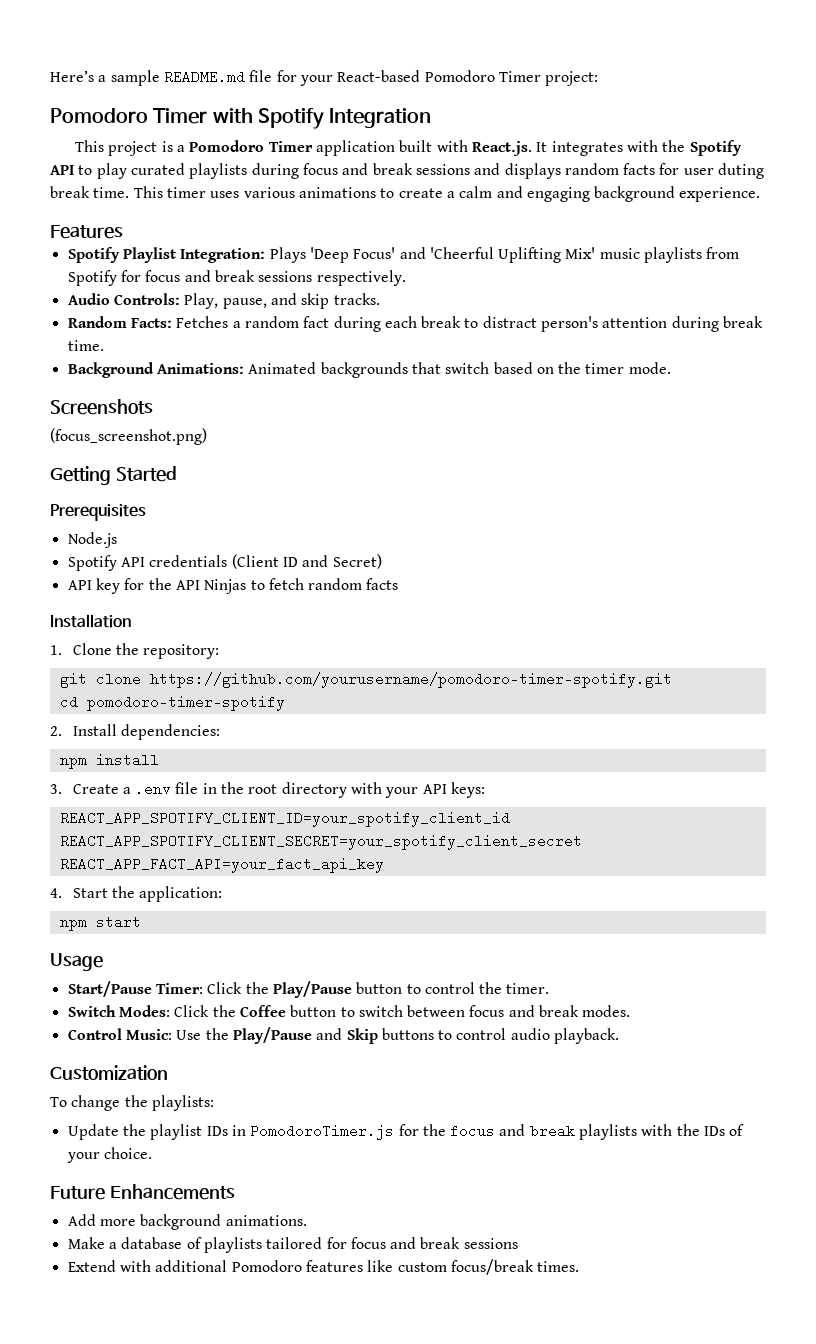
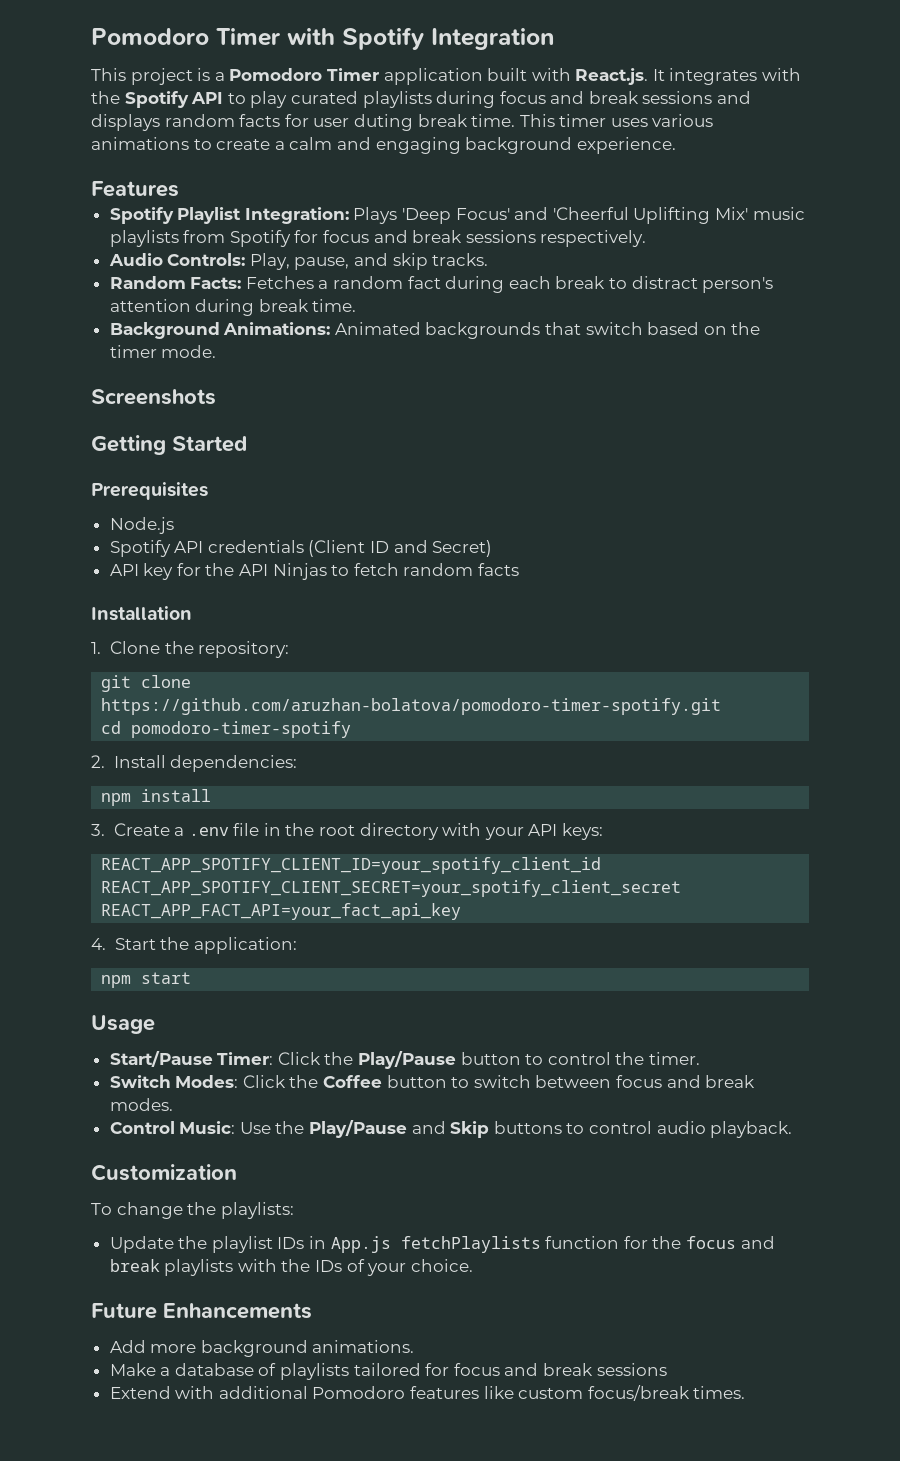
- Here’s a sample README.md file for your React-based Pomodoro Timer project:
- (focus_screenshot.png)
- git clone https://github.com/yourusername/pomodoro-timer-spotify.git
+ git clone https://github.com/aruzhan-bolatova/pomodoro-timer-spotify.git
- Update the playlist IDs in PomodoroTimer.js for the focus and break playlists with the IDs of your choice.
+ Update the playlist IDs in App.js fetchPlaylists function for the focus and break playlists with the IDs of your choice.

